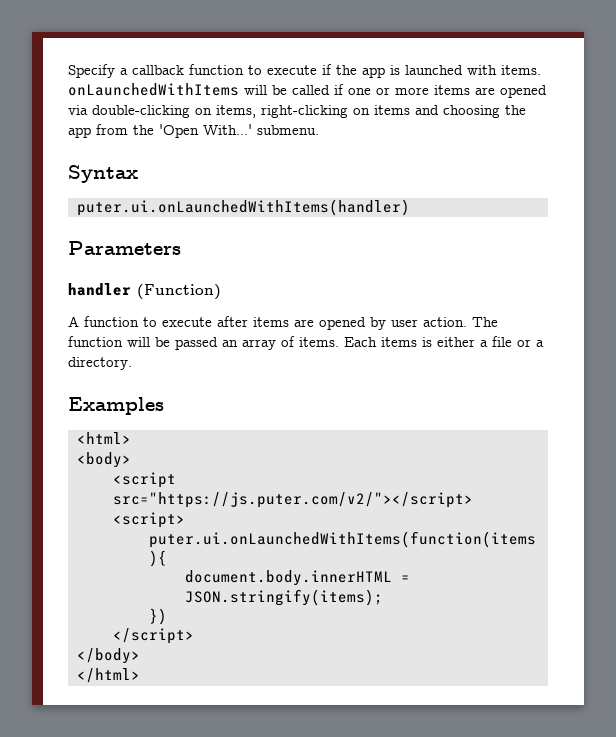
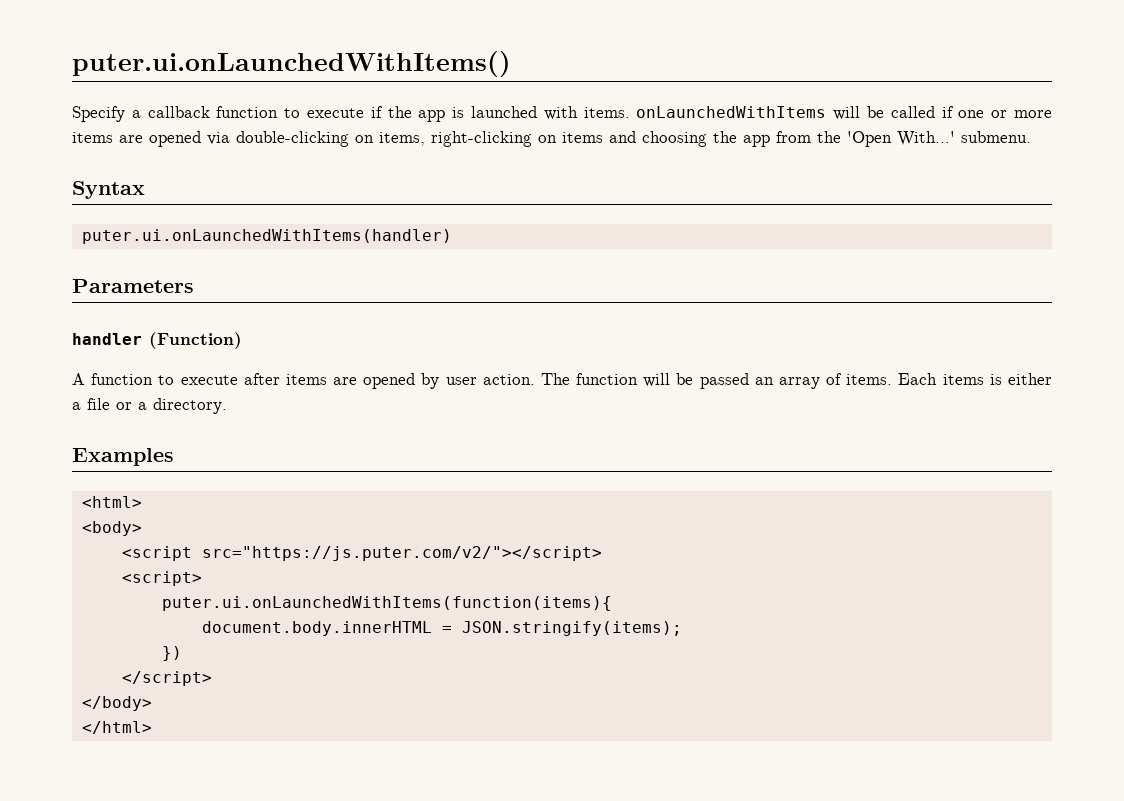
+ puter.ui.onLaunchedWithItems()

